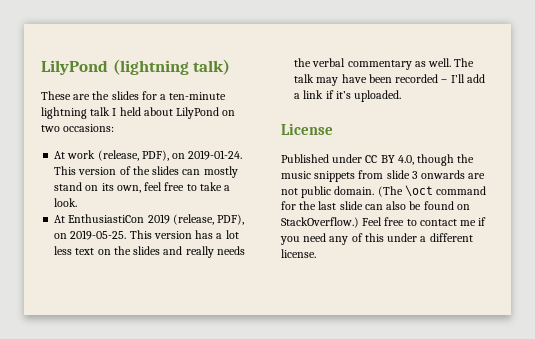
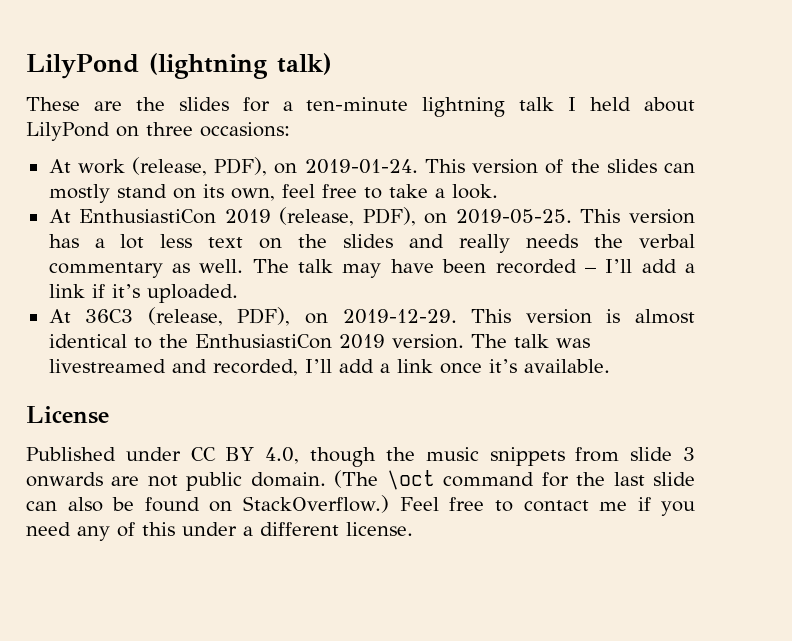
- These are the slides for a ten-minute lightning talk I held about LilyPond on two occasions:
+ These are the slides for a ten-minute lightning talk I held about LilyPond on three occasions:
+ At 36C3 (release, PDF), on 2019-12-29. This version is almost identical to the EnthusiastiCon 2019 version. The talk was livestreamed and recorded, I’ll add a link once it’s available.

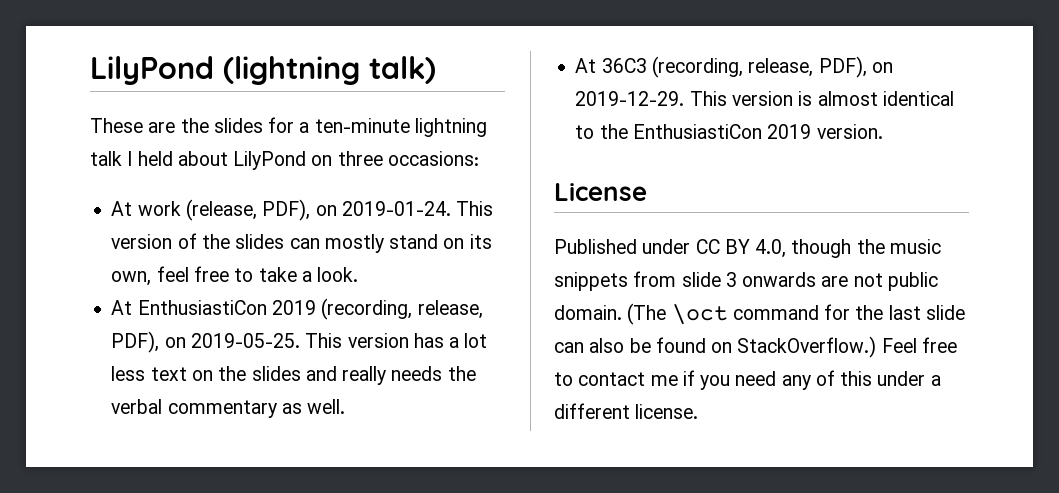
- At EnthusiastiCon 2019 (release, PDF), on 2019-05-25.
+ At EnthusiastiCon 2019 (recording, release, PDF), on 2019-05-25.
- The talk may have been recorded – I’ll add a link if it’s uploaded.
- At 36C3 (release, PDF), on 2019-12-29.
+ At 36C3 (recording, release, PDF), on 2019-12-29.
- The talk was livestreamed and recorded, I’ll add a link once it’s available.

